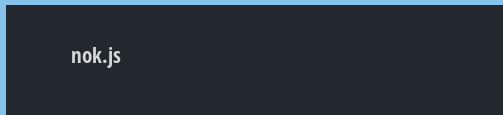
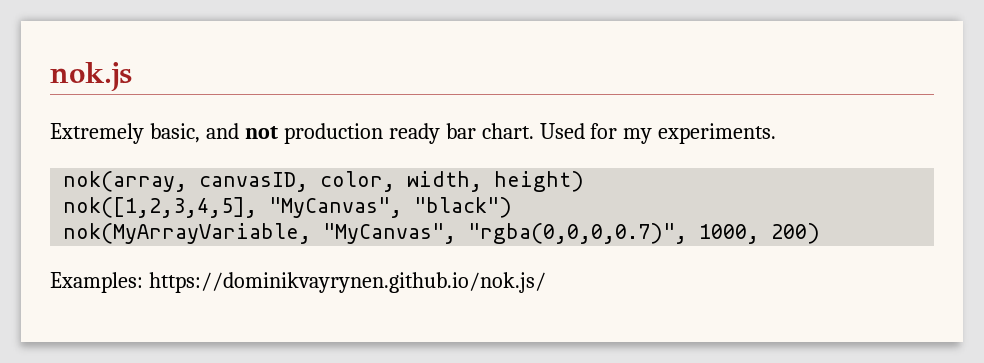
+ Extremely basic, and not production ready bar chart. Used for my experiments.
+ nok(array, canvasID, color, width, height)
+ nok([1,2,3,4,5], "MyCanvas", "black")
+ nok(MyArrayVariable, "MyCanvas", "rgba(0,0,0,0.7)", 1000, 200)
+ Examples: https://dominikvayrynen.github.io/nok.js/

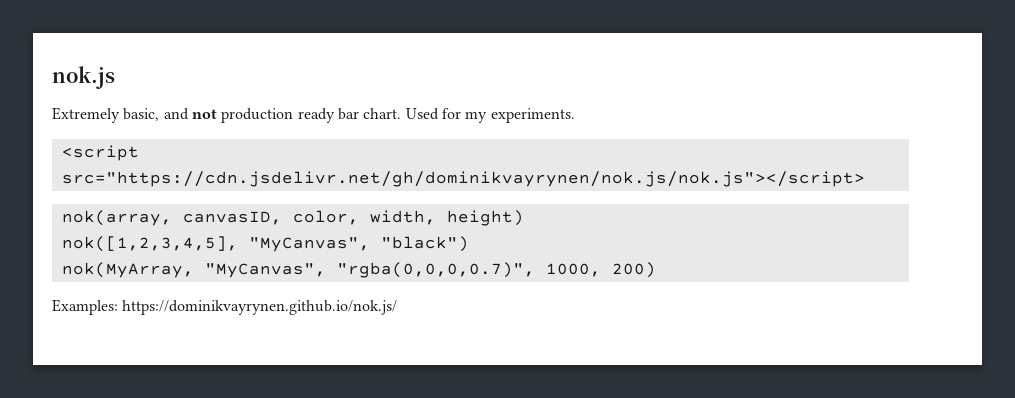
+ <script src="https://cdn.jsdelivr.net/gh/dominikvayrynen/nok.js/nok.js"></script>
- nok(MyArrayVariable, "MyCanvas", "rgba(0,0,0,0.7)", 1000, 200)
+ nok(MyArray, "MyCanvas", "rgba(0,0,0,0.7)", 1000, 200)

